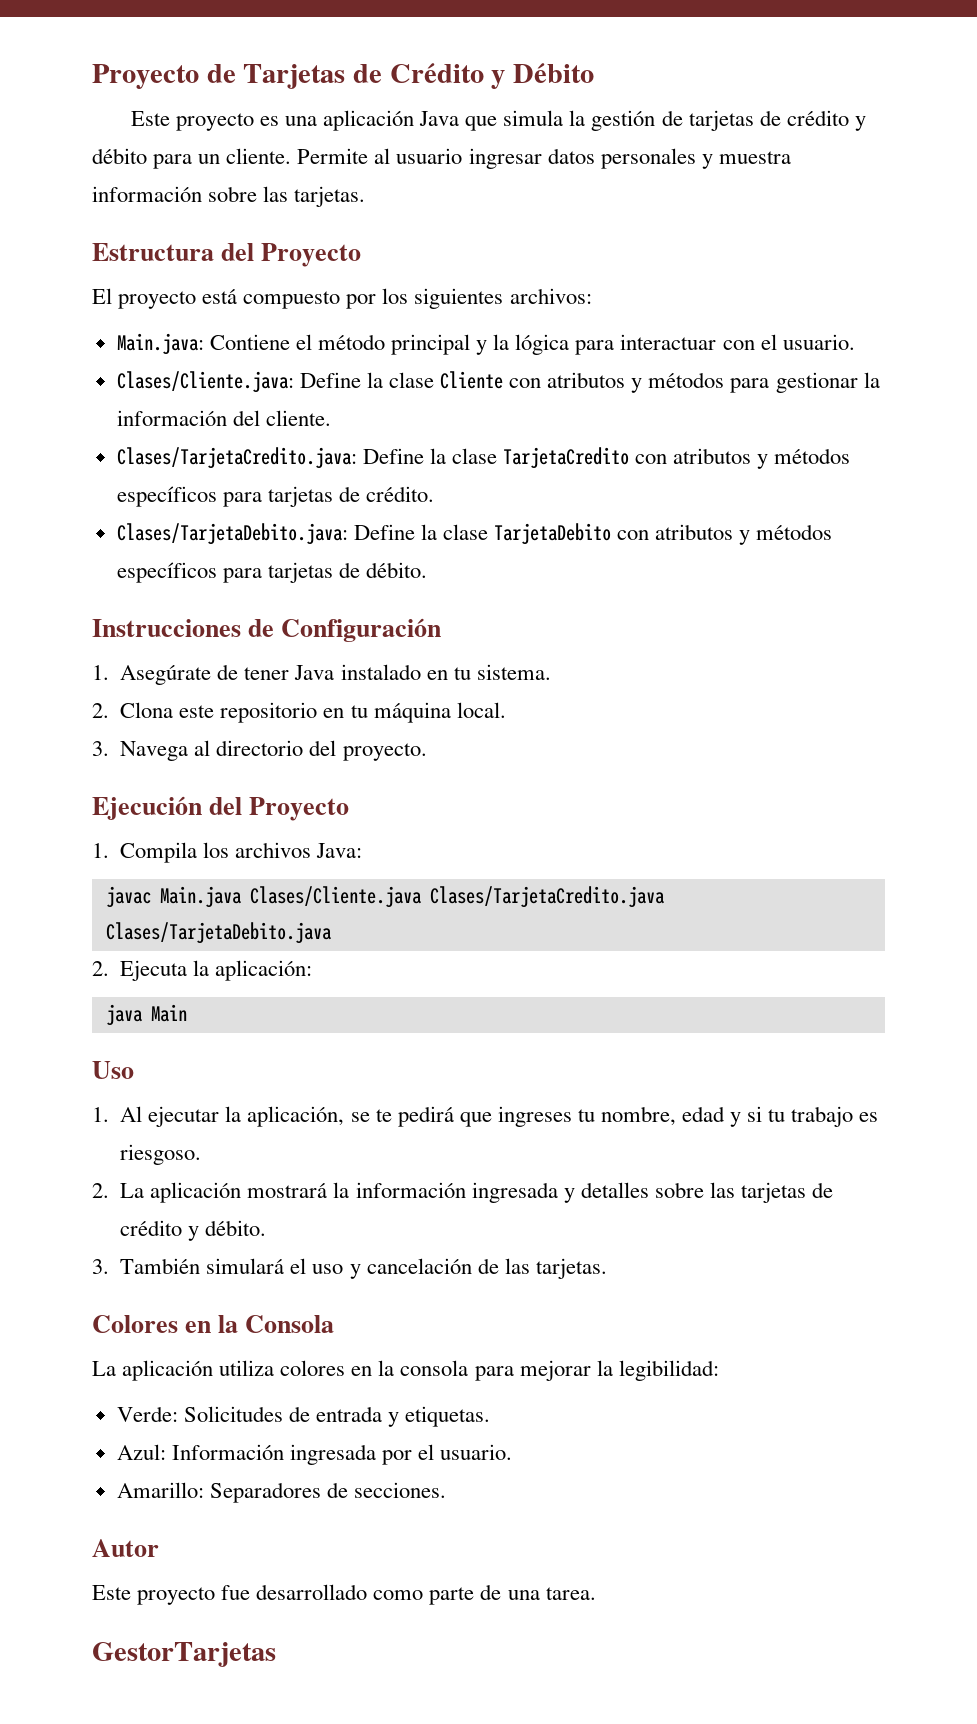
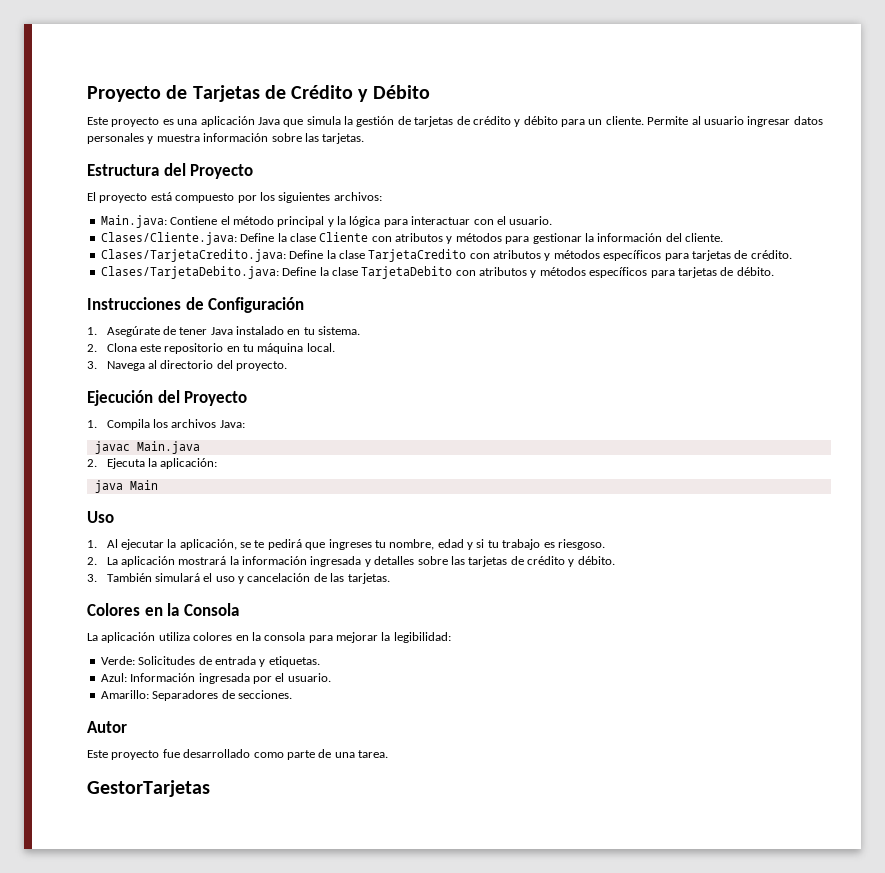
- javac Main.java Clases/Cliente.java Clases/TarjetaCredito.java Clases/TarjetaDebito.java
+ javac Main.java

